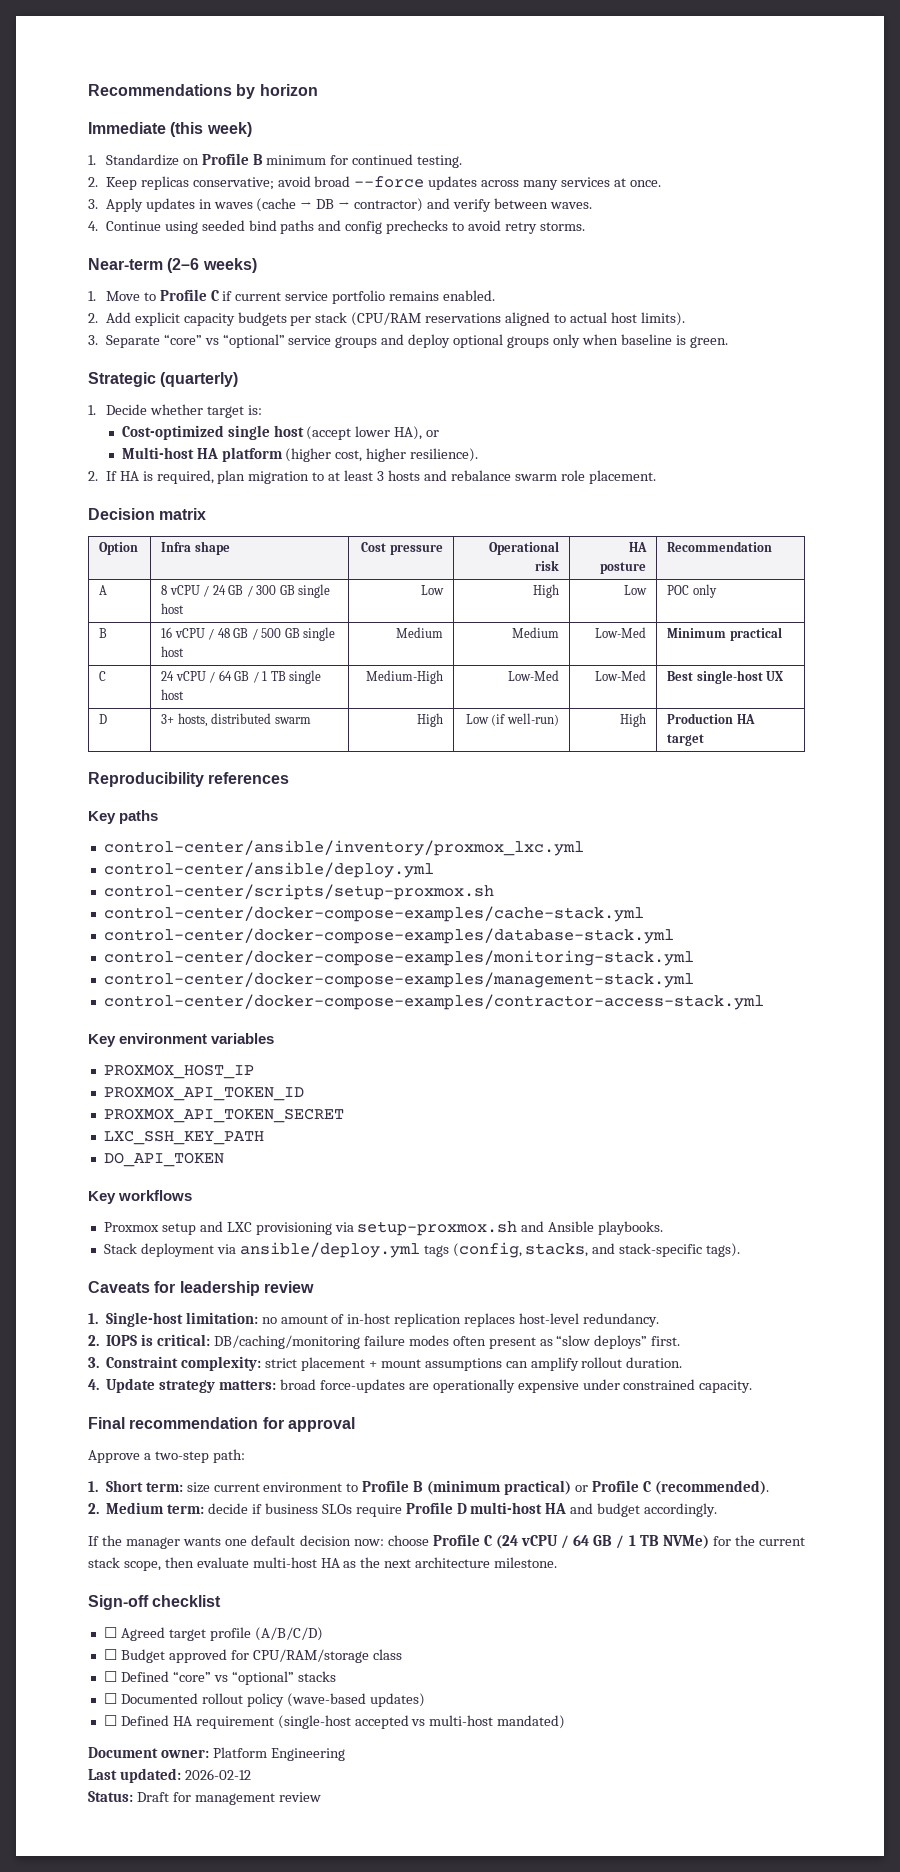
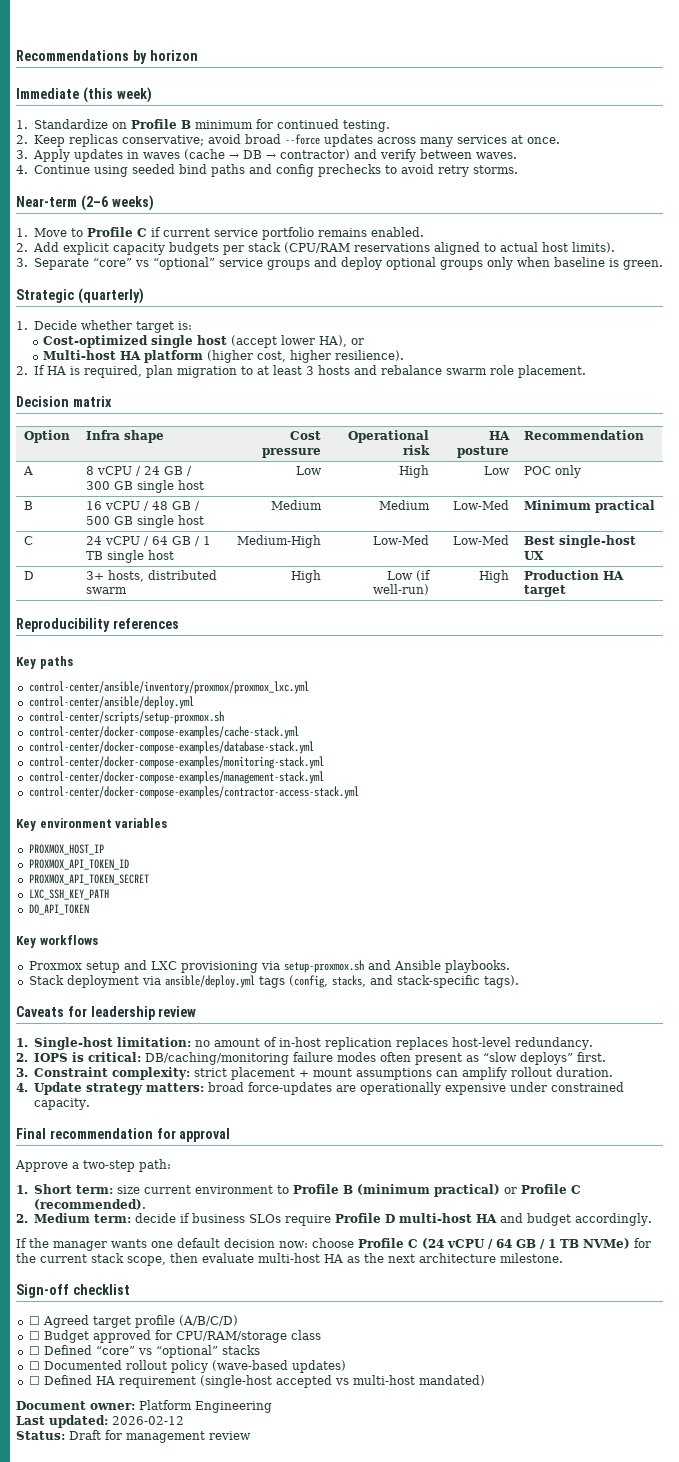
- control-center/ansible/inventory/proxmox_lxc.yml
+ control-center/ansible/inventory/proxmox/proxmox_lxc.yml

